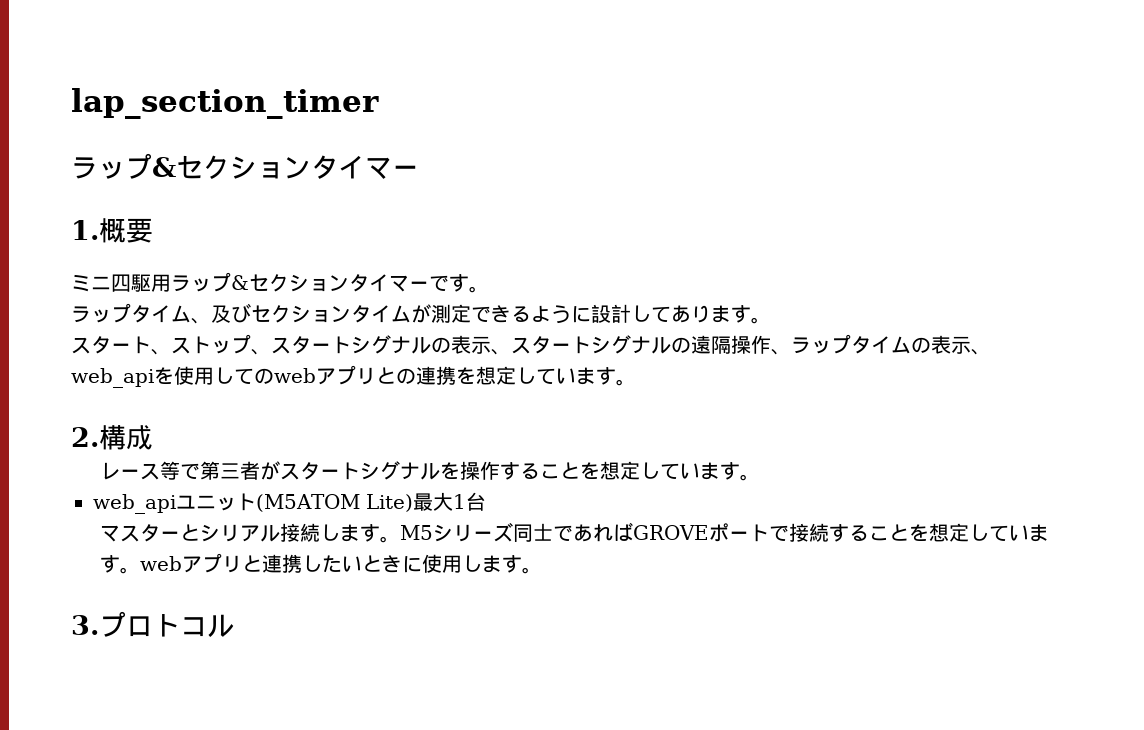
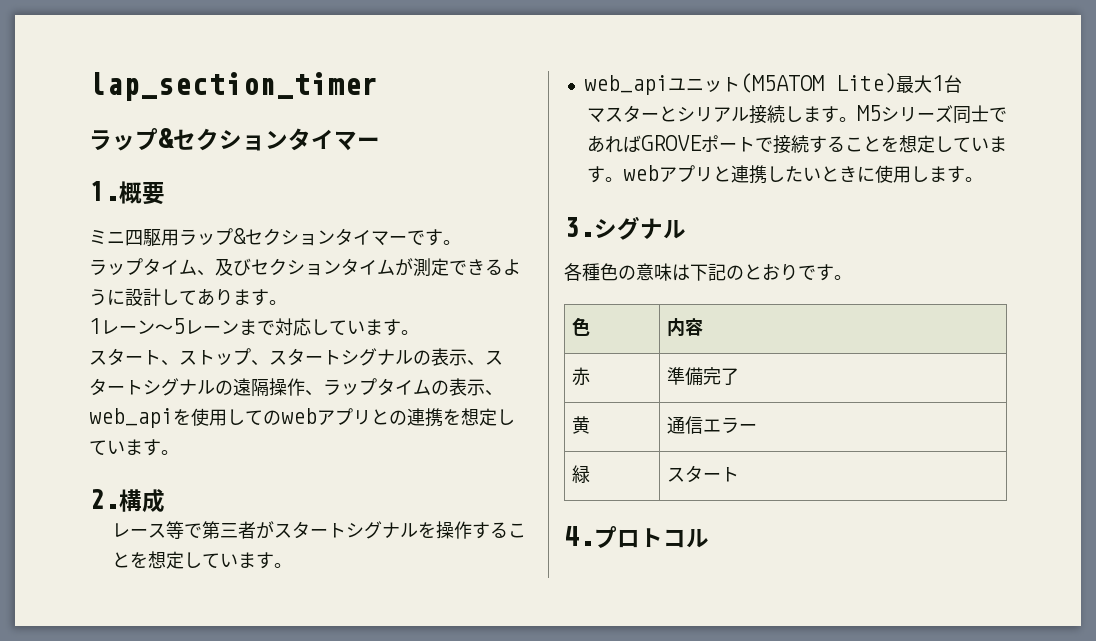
+ 1レーン～5レーンまで対応しています。
- 3.プロトコル
+ 3.シグナル
+ 各種色の意味は下記のとおりです。
+ 色 | 内容
+ 赤 | 準備完了
+ 黄 | 通信エラー
+ 緑 | スタート
+ 4.プロトコル

